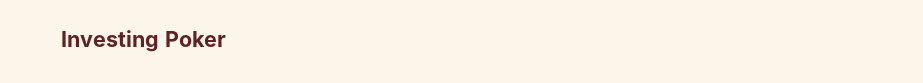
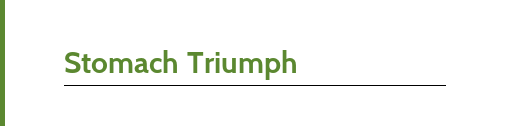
- Investing Poker
+ Stomach Triumph

